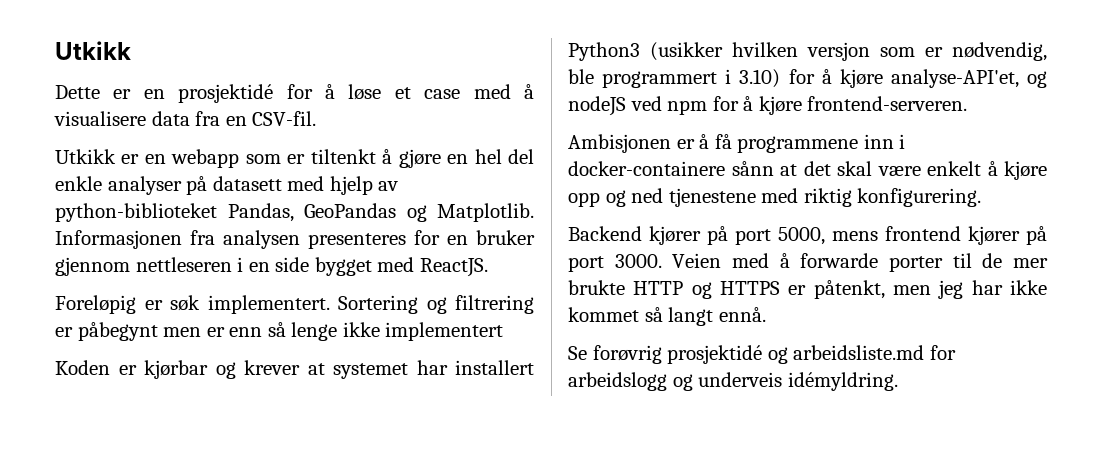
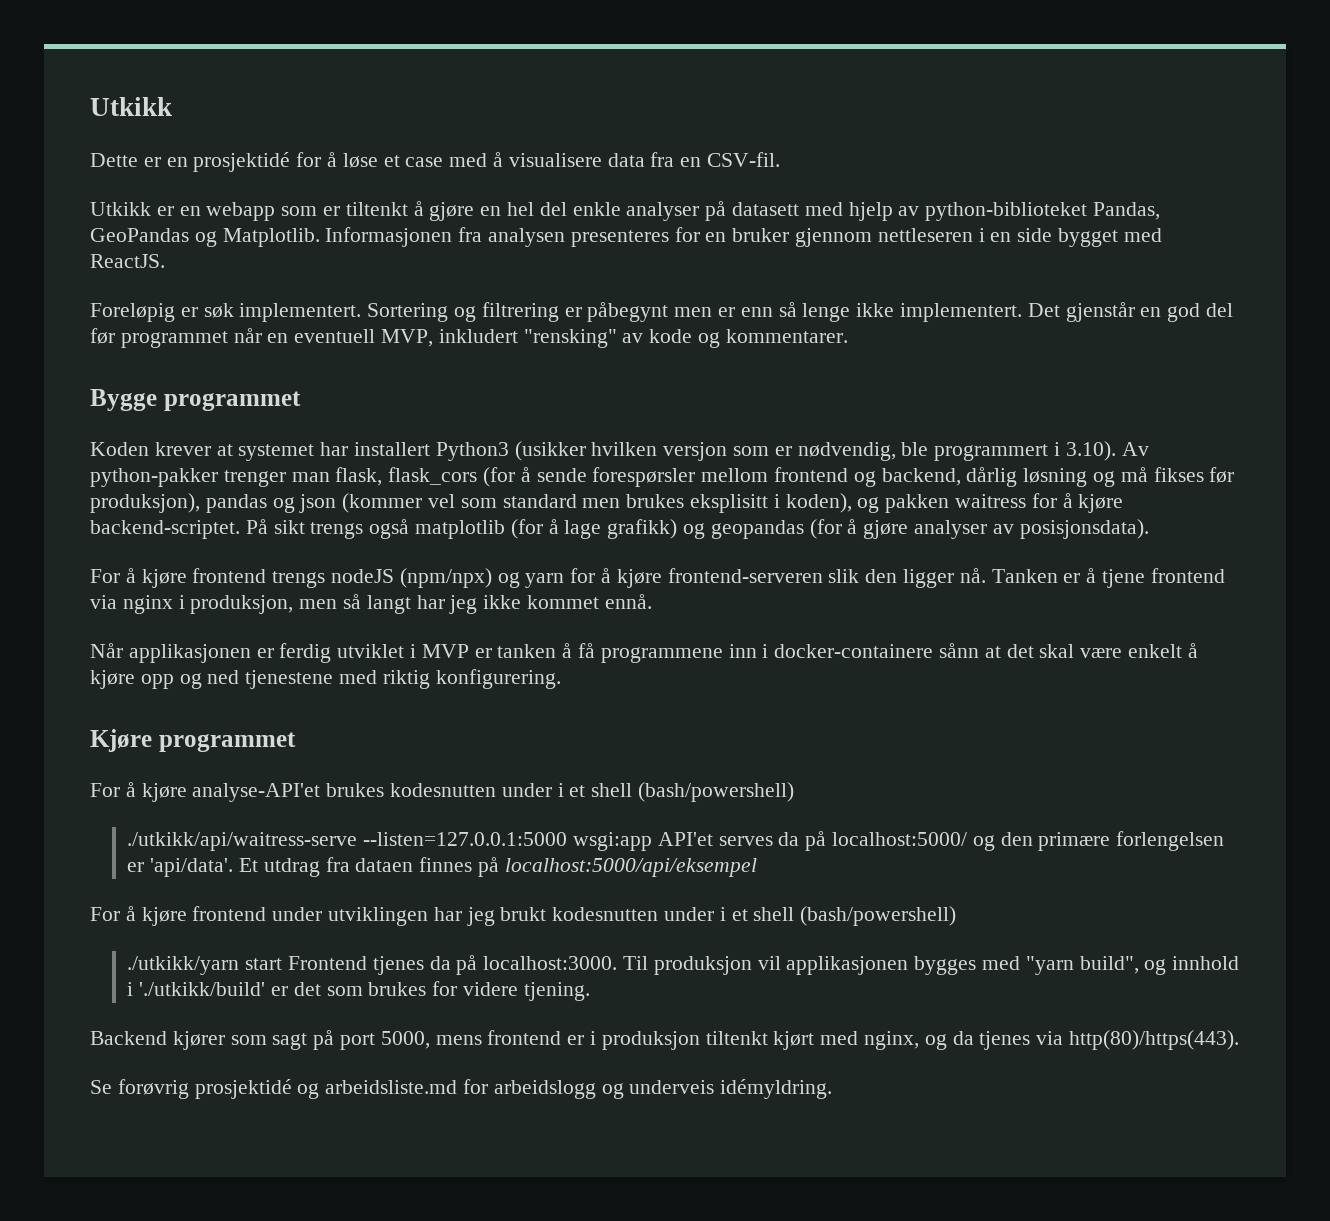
- Sortering og filtrering er påbegynt men er enn så lenge ikke implementert
- Koden er kjørbar og krever at systemet har installert Python3 (usikker hvilken versjon som er nødvendig, ble programmert i 3.10) for å kjøre analyse-API'et, og nodeJS ved npm for å kjøre frontend-serveren.
- Ambisjonen er å få programmene inn i docker-containere sånn at det skal være enkelt å kjøre opp og ned tjenestene med riktig konfigurering.
+ Sortering og filtrering er påbegynt men er enn så lenge ikke implementert. Det gjenstår en god del før programmet når en eventuell MVP, inkludert "rensking" av kode og kommentarer.
+ Bygge programmet
+ Koden krever at systemet har installert Python3 (usikker hvilken versjon som er nødvendig, ble programmert i 3.10). Av python-pakker trenger man flask, flask_cors (for å sende forespørsler mellom frontend og backend, dårlig løsning og må fikses før produksjon), pandas og json (kommer vel som standard men brukes eksplisitt i koden), og pakken waitress for å kjøre backend-scriptet. På sikt trengs også matplotlib (for å lage grafikk) og geopandas (for å gjøre analyser av posisjonsdata).
+ For å kjøre frontend trengs nodeJS (npm/npx) og yarn for å kjøre frontend-serveren slik den ligger nå. Tanken er å tjene frontend via nginx i produksjon, men så langt har jeg ikke kommet ennå.
+ Når applikasjonen er ferdig utviklet i MVP er tanken å få programmene inn i docker-containere sånn at det skal være enkelt å kjøre opp og ned tjenestene med riktig konfigurering.
+ Kjøre programmet
+ For å kjøre analyse-API'et brukes kodesnutten under i et shell (bash/powershell)
+ ./utkikk/api/waitress-serve --listen=127.0.0.1:5000 wsgi:app API'et serves da på localhost:5000/ og den primære forlengelsen er 'api/data'. Et utdrag fra dataen finnes på localhost:5000/api/eksempel
+ For å kjøre frontend under utviklingen har jeg brukt kodesnutten under i et shell (bash/powershell)
+ ./utkikk/yarn start Frontend tjenes da på localhost:3000. Til produksjon vil applikasjonen bygges med "yarn build", og innhold i './utkikk/build' er det som brukes for videre tjening.
- Backend kjører på port 5000, mens frontend kjører på port 3000. Veien med å forwarde porter til de mer brukte HTTP og HTTPS er påtenkt, men jeg har ikke kommet så langt ennå.
+ Backend kjører som sagt på port 5000, mens frontend er i produksjon tiltenkt kjørt med nginx, og da tjenes via http(80)/https(443).

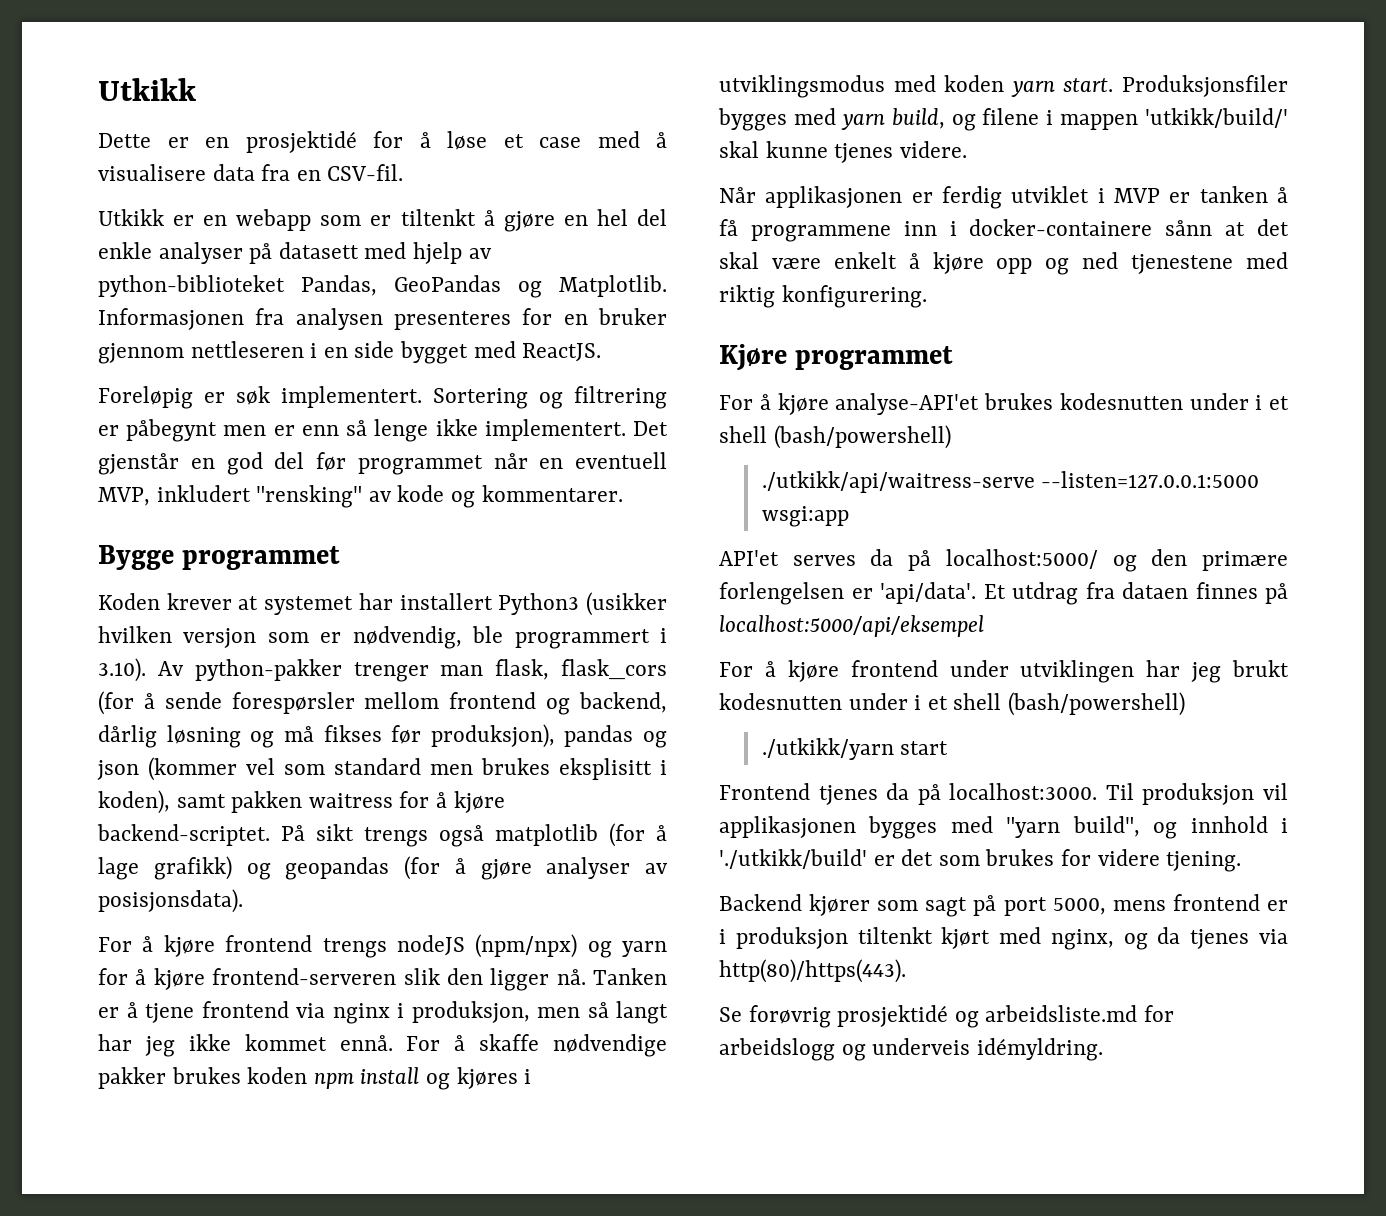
- Koden krever at systemet har installert Python3 (usikker hvilken versjon som er nødvendig, ble programmert i 3.10). Av python-pakker trenger man flask, flask_cors (for å sende forespørsler mellom frontend og backend, dårlig løsning og må fikses før produksjon), pandas og json (kommer vel som standard men brukes eksplisitt i koden), og pakken waitress for å kjøre backend-scriptet.
+ Koden krever at systemet har installert Python3 (usikker hvilken versjon som er nødvendig, ble programmert i 3.10). Av python-pakker trenger man flask, flask_cors (for å sende forespørsler mellom frontend og backend, dårlig løsning og må fikses før produksjon), pandas og json (kommer vel som standard men brukes eksplisitt i koden), samt pakken waitress for å kjøre backend-scriptet.
+ For å skaffe nødvendige pakker brukes koden npm install og kjøres i utviklingsmodus med koden yarn start. Produksjonsfiler bygges med yarn build, og filene i mappen 'utkikk/build/' skal kunne tjenes videre.
- ./utkikk/api/waitress-serve --listen=127.0.0.1:5000 wsgi:app API'et serves da på localhost:5000/ og den primære forlengelsen er 'api/data'.
+ ./utkikk/api/waitress-serve --listen=127.0.0.1:5000 wsgi:app
+ API'et serves da på localhost:5000/ og den primære forlengelsen er 'api/data'.
- ./utkikk/yarn start Frontend tjenes da på localhost:3000.
+ ./utkikk/yarn start
+ Frontend tjenes da på localhost:3000.

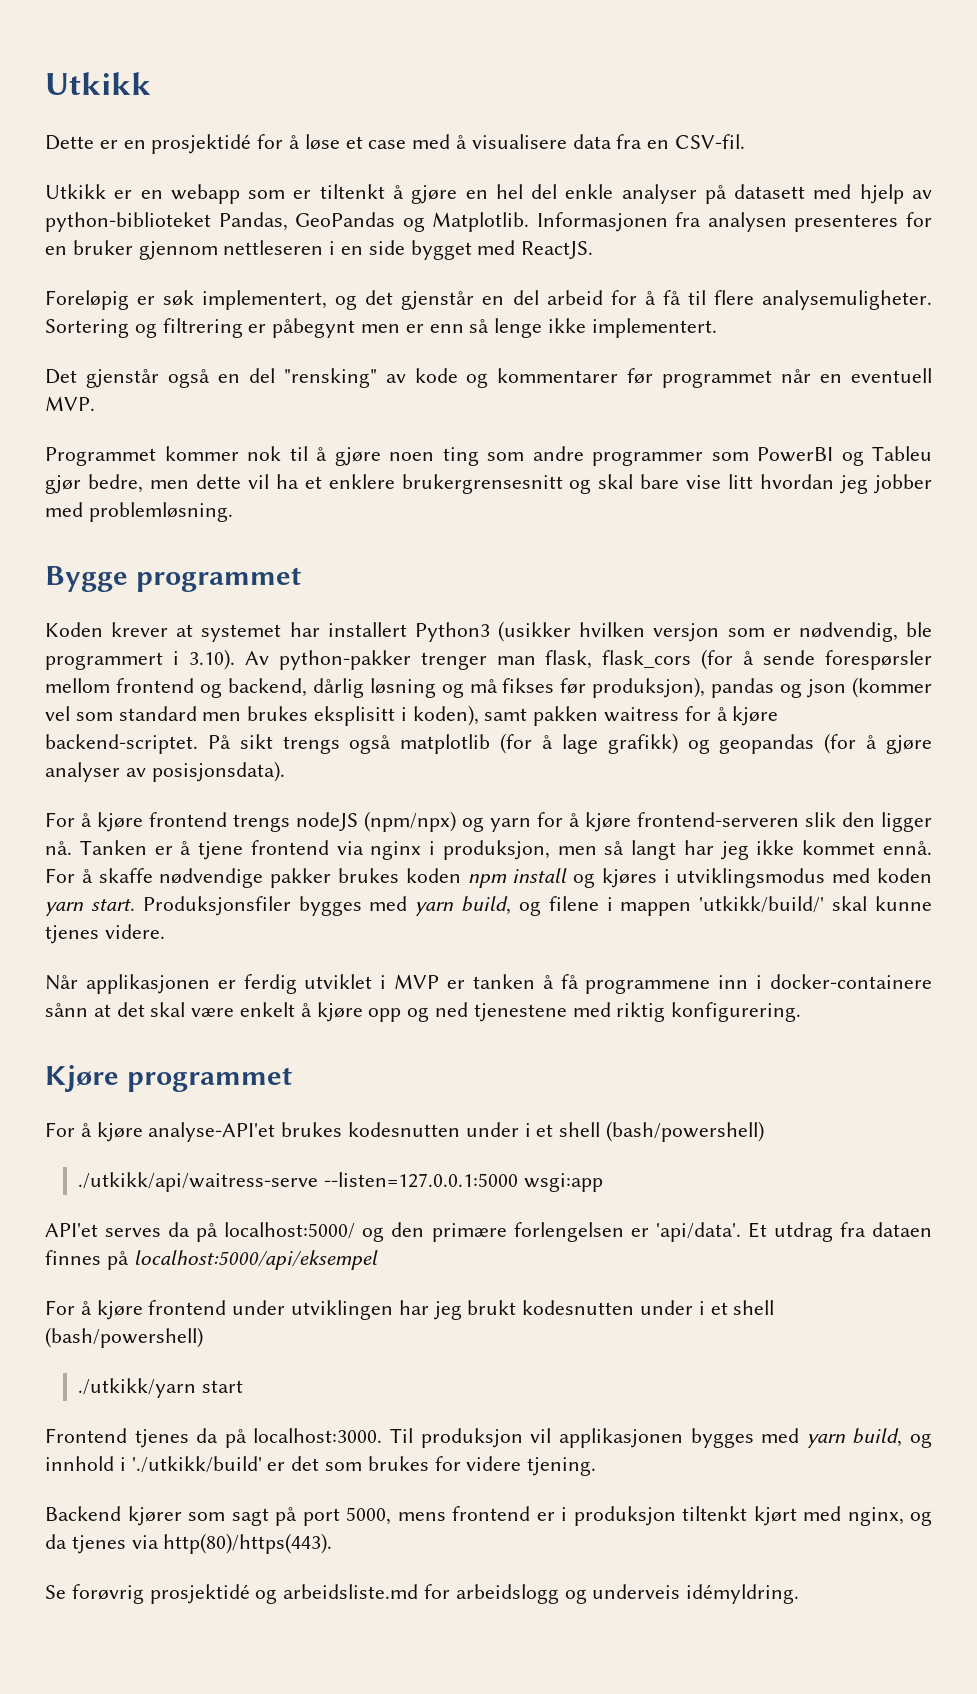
- Foreløpig er søk implementert.
+ Foreløpig er søk implementert, og det gjenstår en del arbeid for å få til flere analysemuligheter.
- Sortering og filtrering er påbegynt men er enn så lenge ikke implementert. Det gjenstår en god del før programmet når en eventuell MVP, inkludert "rensking" av kode og kommentarer.
+ Sortering og filtrering er påbegynt men er enn så lenge ikke implementert.
+ Det gjenstår også en del "rensking" av kode og kommentarer før programmet når en eventuell MVP.
+ Programmet kommer nok til å gjøre noen ting som andre programmer som PowerBI og Tableu gjør bedre, men dette vil ha et enklere brukergrensesnitt og skal bare vise litt hvordan jeg jobber med problemløsning.
- Til produksjon vil applikasjonen bygges med "yarn build", og innhold i './utkikk/build' er det som brukes for videre tjening.
+ Til produksjon vil applikasjonen bygges med yarn build, og innhold i './utkikk/build' er det som brukes for videre tjening.

